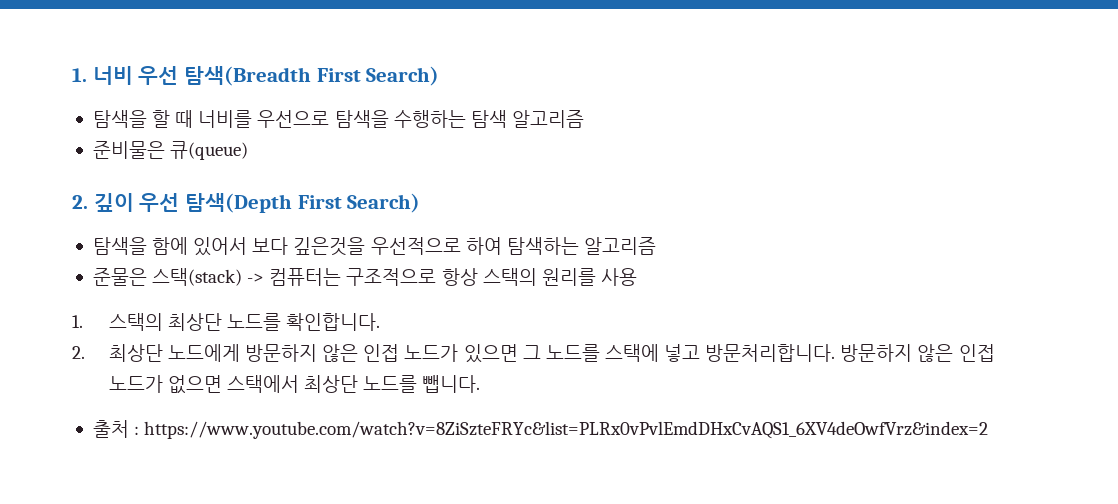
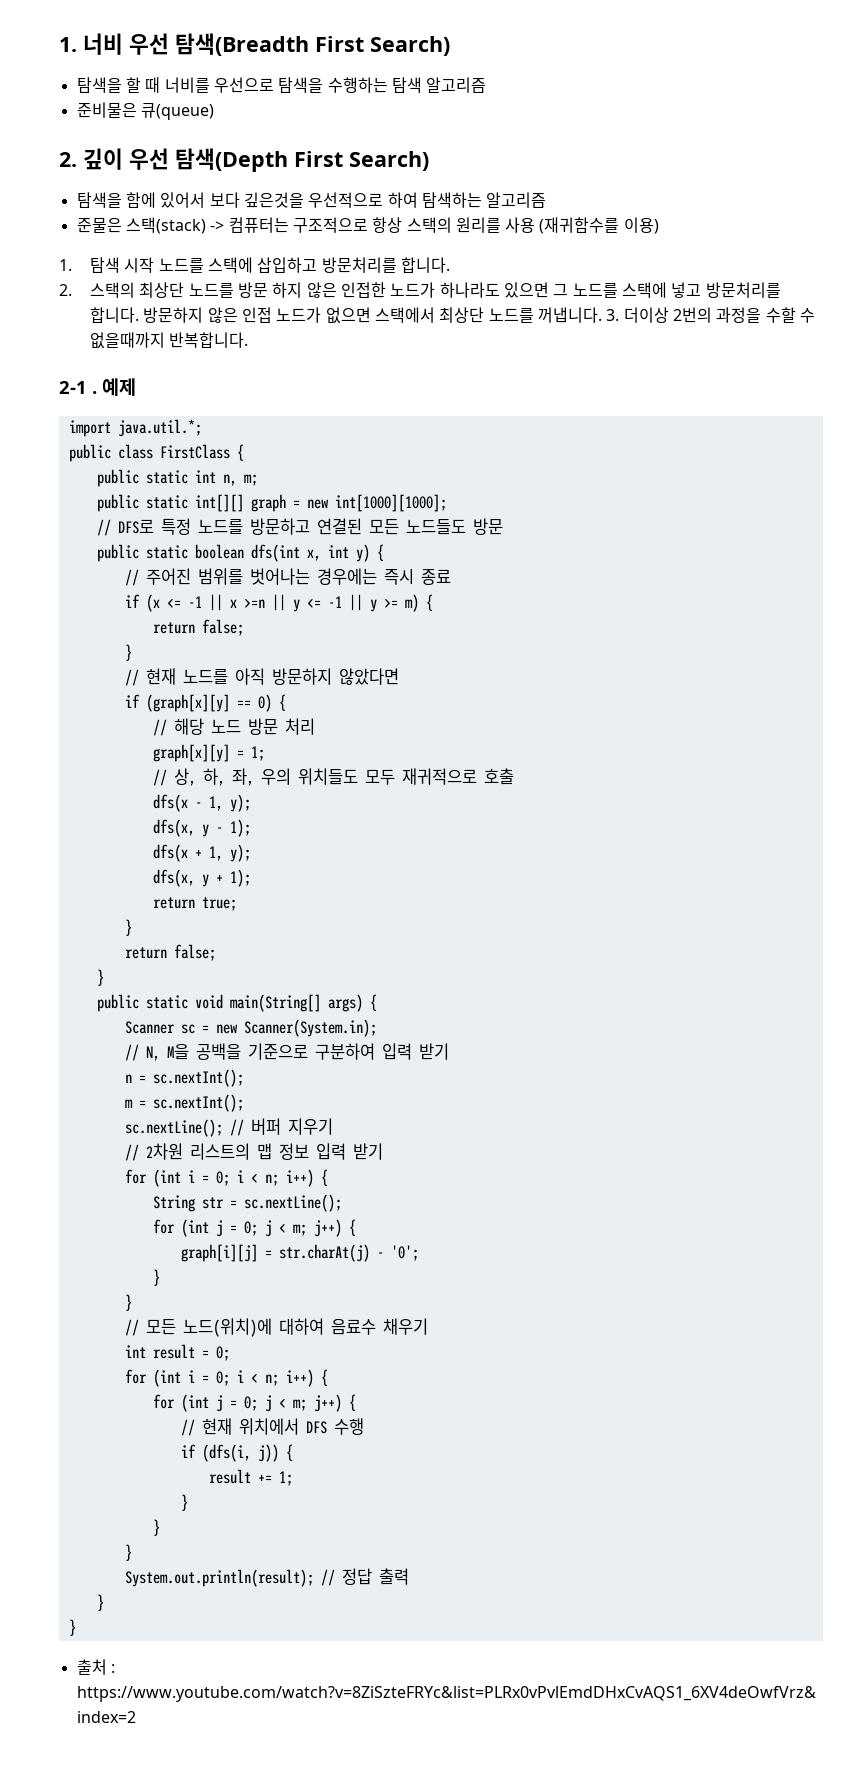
- 준물은 스택(stack) -> 컴퓨터는 구조적으로 항상 스택의 원리를 사용
- 1. 스택의 최상단 노드를 확인합니다.
- 2. 최상단 노드에게 방문하지 않은 인접 노드가 있으면 그 노드를 스택에 넣고 방문처리합니다.
+ 준물은 스택(stack) -> 컴퓨터는 구조적으로 항상 스택의 원리를 사용 (재귀함수를 이용)
+ 1. 탐색 시작 노드를 스택에 삽입하고 방문처리를 합니다.
+ 2. 스택의 최상단 노드를 방문 하지 않은 인접한 노드가 하나라도 있으면 그 노드를 스택에 넣고 방문처리를 합니다.
- 방문하지 않은 인접 노드가 없으면 스택에서 최상단 노드를 뺍니다.
+ 방문하지 않은 인접 노드가 없으면 스택에서 최상단 노드를 꺼냅니다. 3. 더이상 2번의 과정을 수할 수 없을때까지 반복합니다.
+ 2-1 . 예제
+ import java.util.*;
+ public class FirstClass {
+ public static int n, m;
+ public static int[][] graph = new int[1000][1000];
+ // DFS로 특정 노드를 방문하고 연결된 모든 노드들도 방문
+ public static boolean dfs(int x, int y) {
+ // 주어진 범위를 벗어나는 경우에는 즉시 종료
+ if (x <= -1 || x >=n || y <= -1 || y >= m) {
+ return false;
+ }
+ // 현재 노드를 아직 방문하지 않았다면
+ if (graph[x][y] == 0) {
+ // 해당 노드 방문 처리
+ graph[x][y] = 1;
+ // 상, 하, 좌, 우의 위치들도 모두 재귀적으로 호출
+ dfs(x - 1, y);
+ dfs(x, y - 1);
+ dfs(x + 1, y);
+ dfs(x, y + 1);
+ return true;
+ }
+ return false;
+ }
+ public static void main(String[] args) {
+ Scanner sc = new Scanner(System.in);
+ // N, M을 공백을 기준으로 구분하여 입력 받기
+ n = sc.nextInt();
+ m = sc.nextInt();
+ sc.nextLine(); // 버퍼 지우기
+ // 2차원 리스트의 맵 정보 입력 받기
+ for (int i = 0; i < n; i++) {
+ String str = sc.nextLine();
+ for (int j = 0; j < m; j++) {
+ graph[i][j] = str.charAt(j) - '0';
+ }
+ }
+ // 모든 노드(위치)에 대하여 음료수 채우기
+ int result = 0;
+ for (int i = 0; i < n; i++) {
+ for (int j = 0; j < m; j++) {
+ // 현재 위치에서 DFS 수행
+ if (dfs(i, j)) {
+ result += 1;
+ }
+ }
+ }
+ System.out.println(result); // 정답 출력
+ }
+ }

